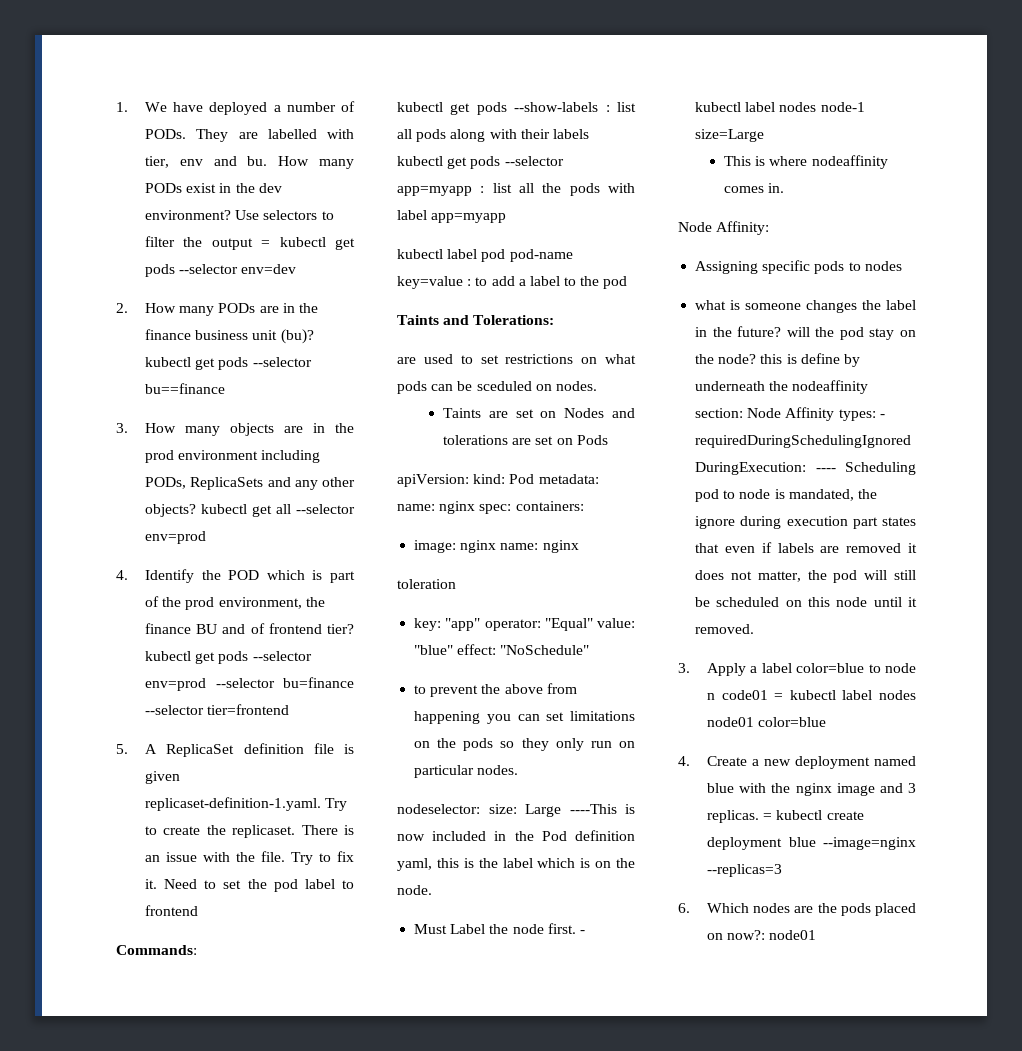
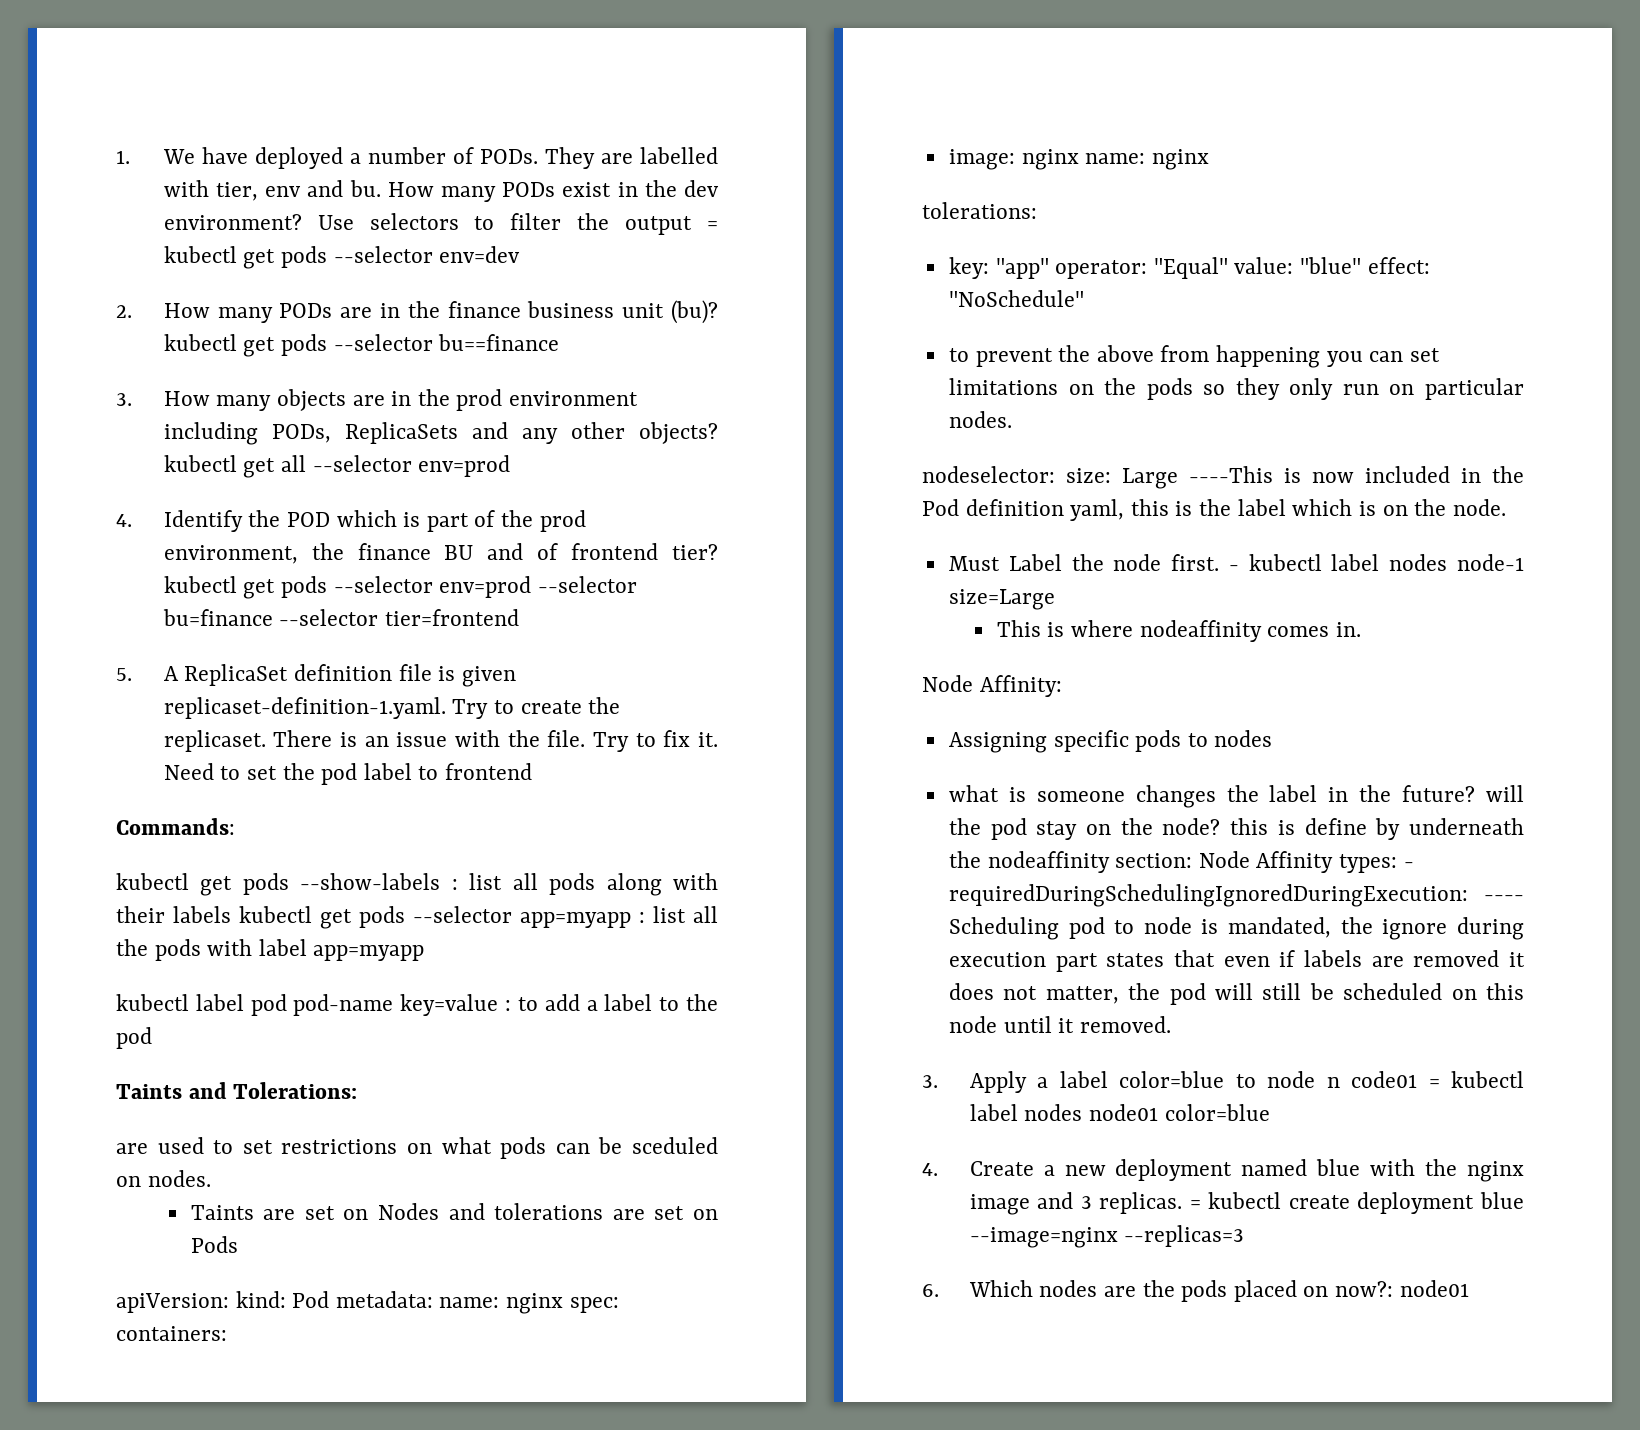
- toleration
+ tolerations:

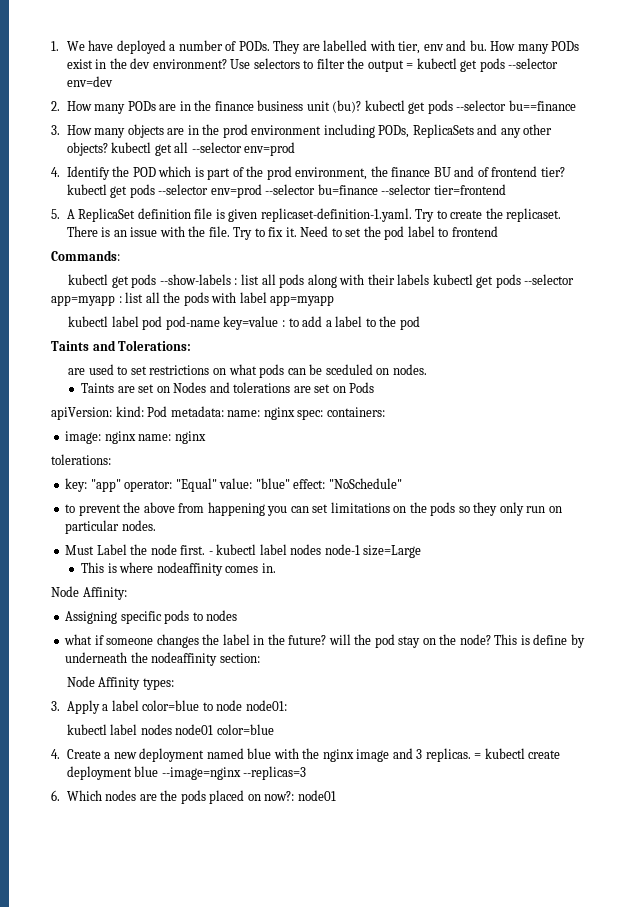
- nodeselector: size: Large ----This is now included in the Pod definition yaml, this is the label which is on the node.
- what is someone changes the label in the future? will the pod stay on the node? this is define by underneath the nodeaffinity section: Node Affinity types: - requiredDuringSchedulingIgnoredDuringExecution: ---- Scheduling pod to node is mandated, the ignore during execution part states that even if labels are removed it does not matter, the pod will still be scheduled on this node until it removed.
+ what if someone changes the label in the future? will the pod stay on the node? This is define by underneath the nodeaffinity section:
+ Node Affinity types:
- 3. Apply a label color=blue to node n code01 = kubectl label nodes node01 color=blue
+ 3. Apply a label color=blue to node node01:
+ kubectl label nodes node01 color=blue

